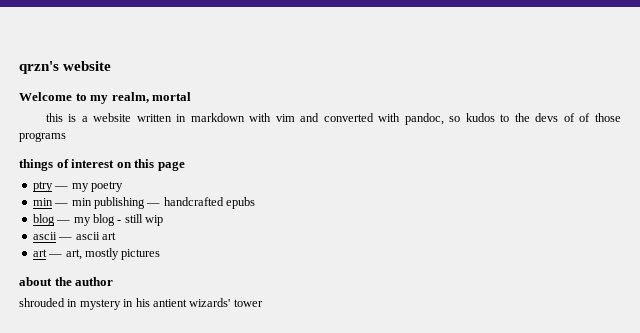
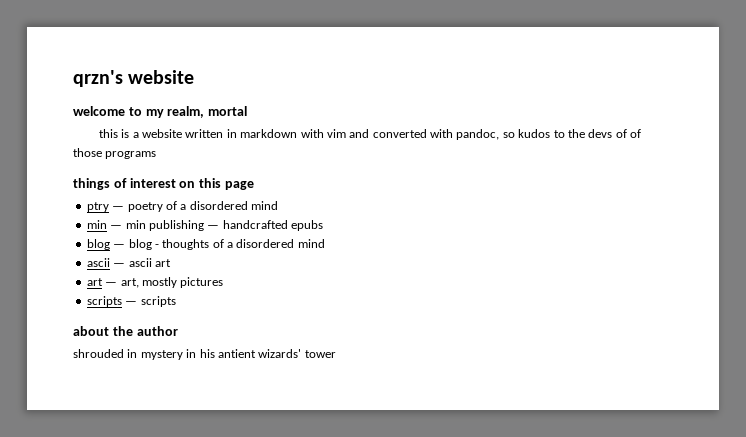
- Welcome to my realm, mortal
+ welcome to my realm, mortal
- ptry — my poetry
+ ptry — poetry of a disordered mind
- blog — my blog - still wip
+ blog — blog - thoughts of a disordered mind
+ scripts — scripts

